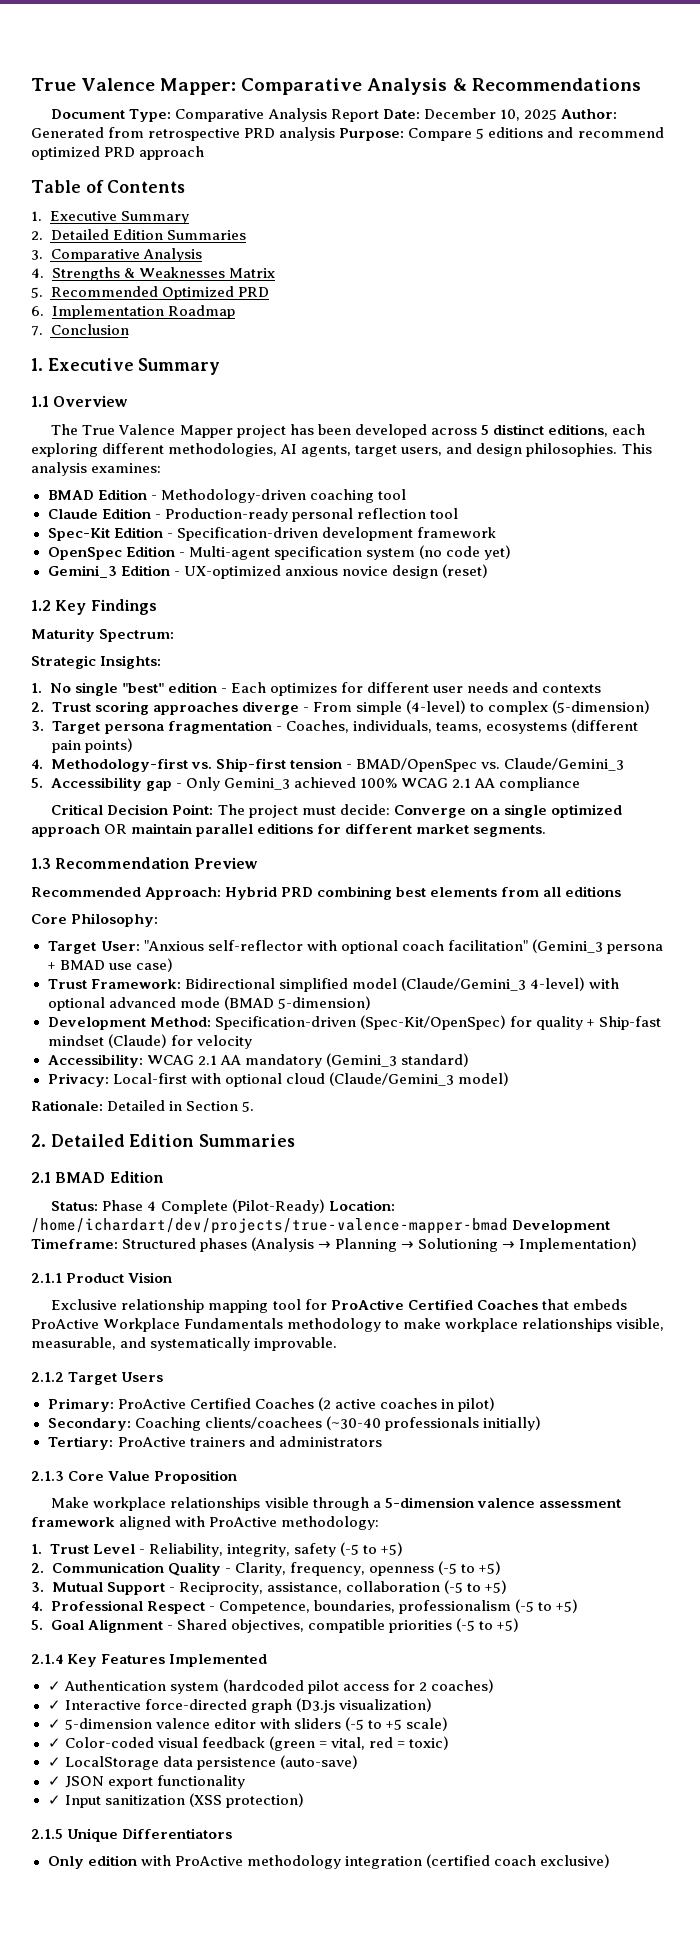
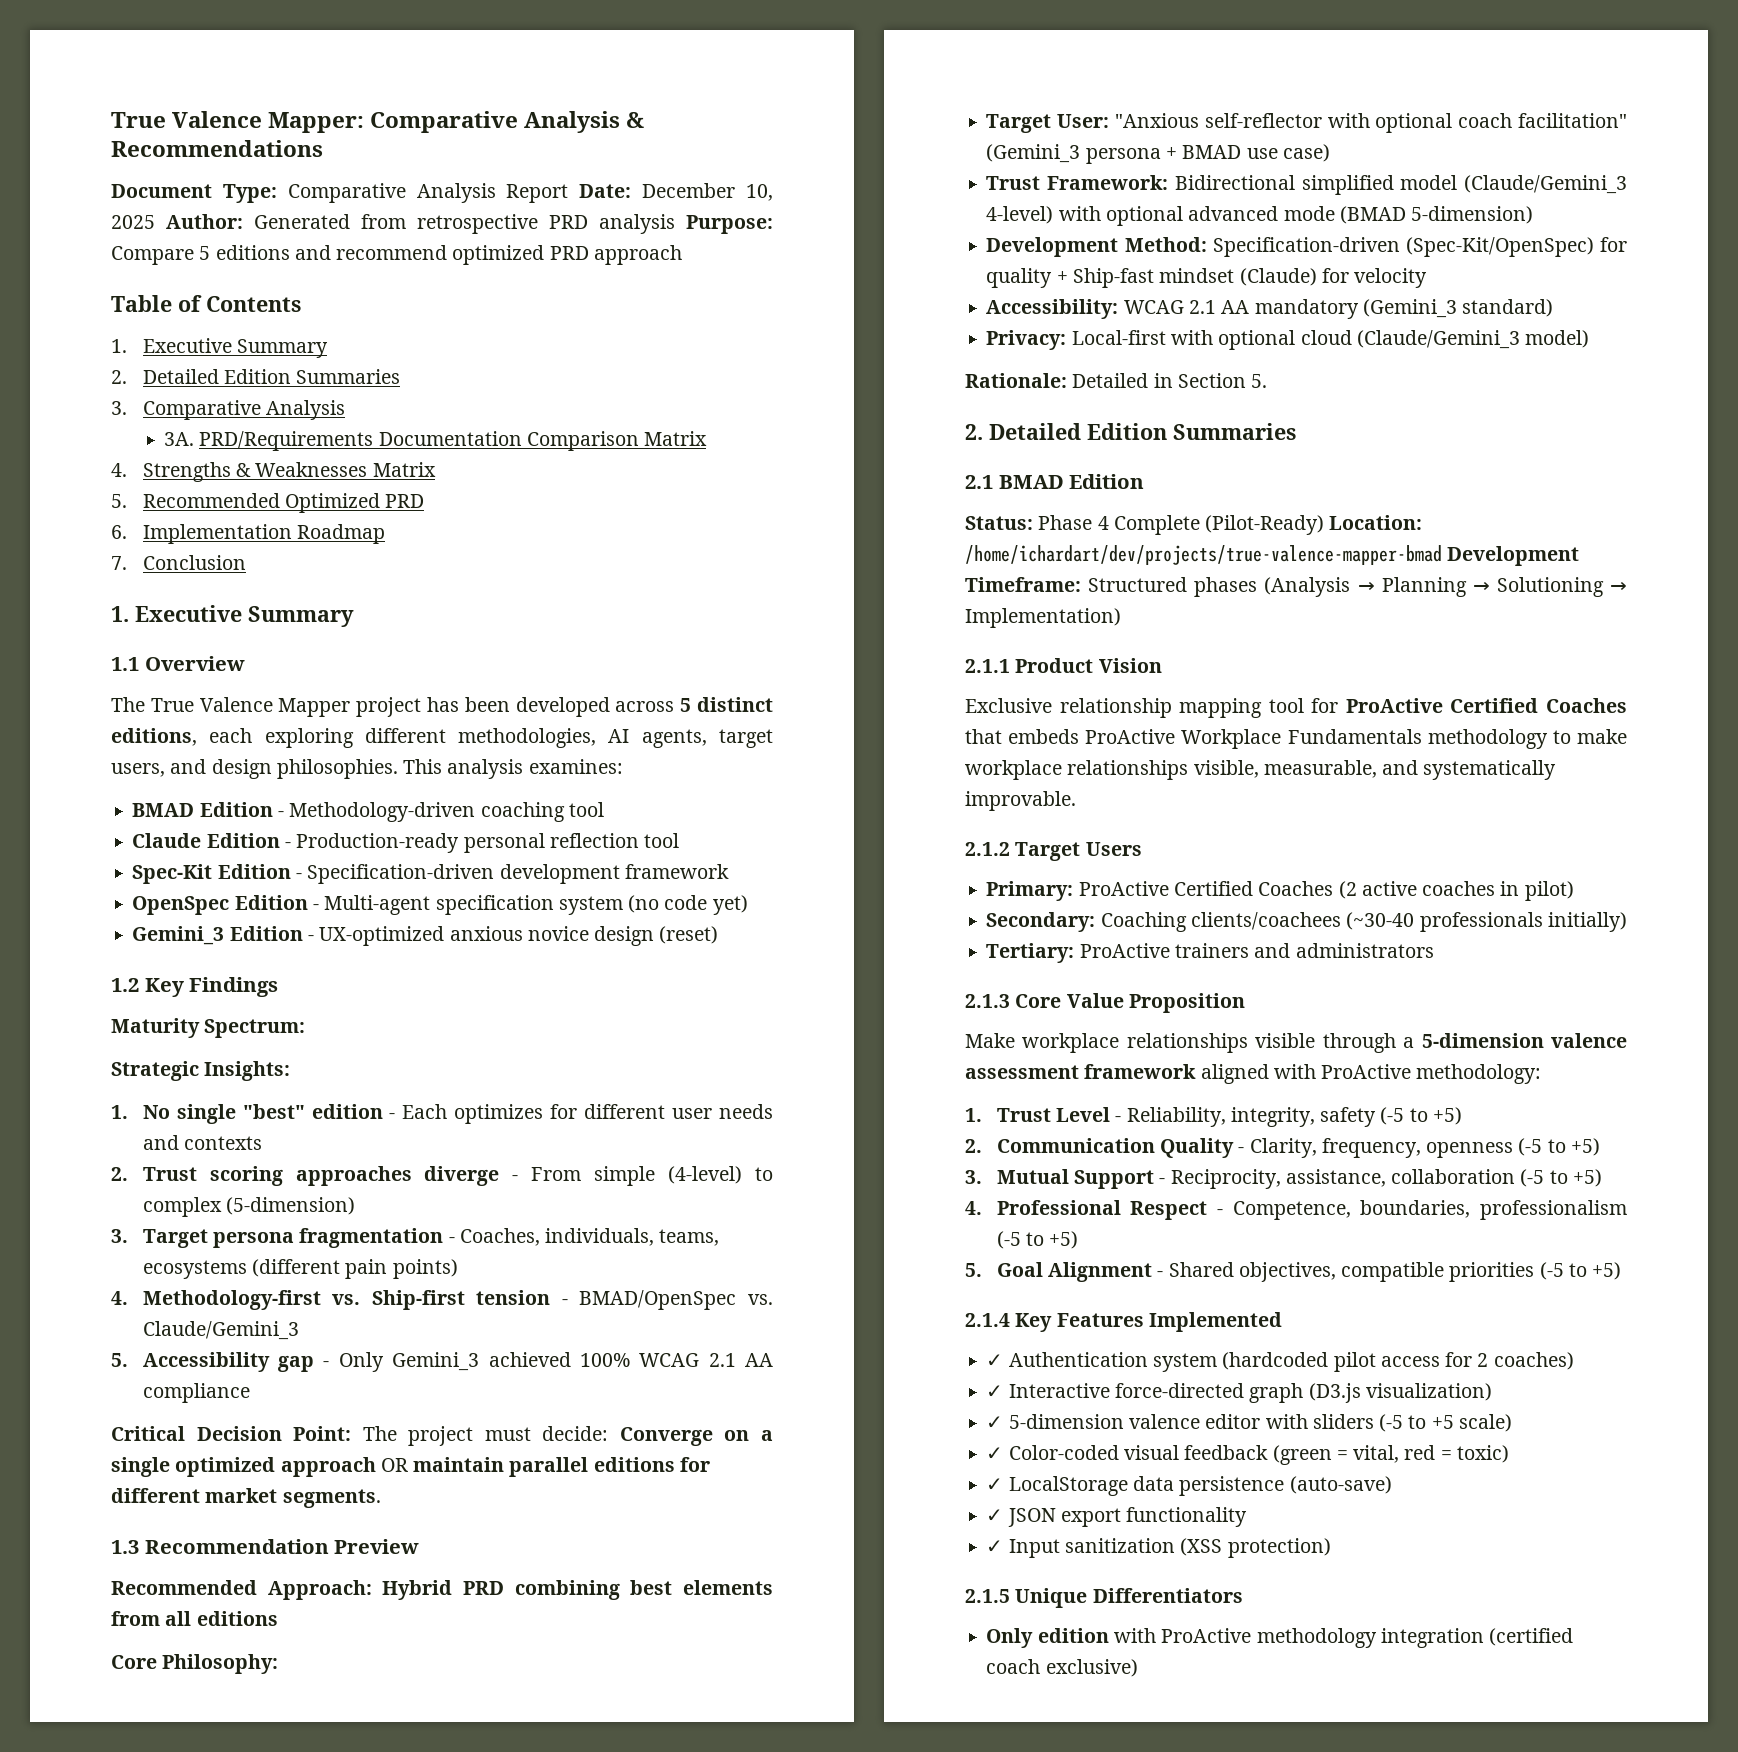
+ 3A. PRD/Requirements Documentation Comparison Matrix

